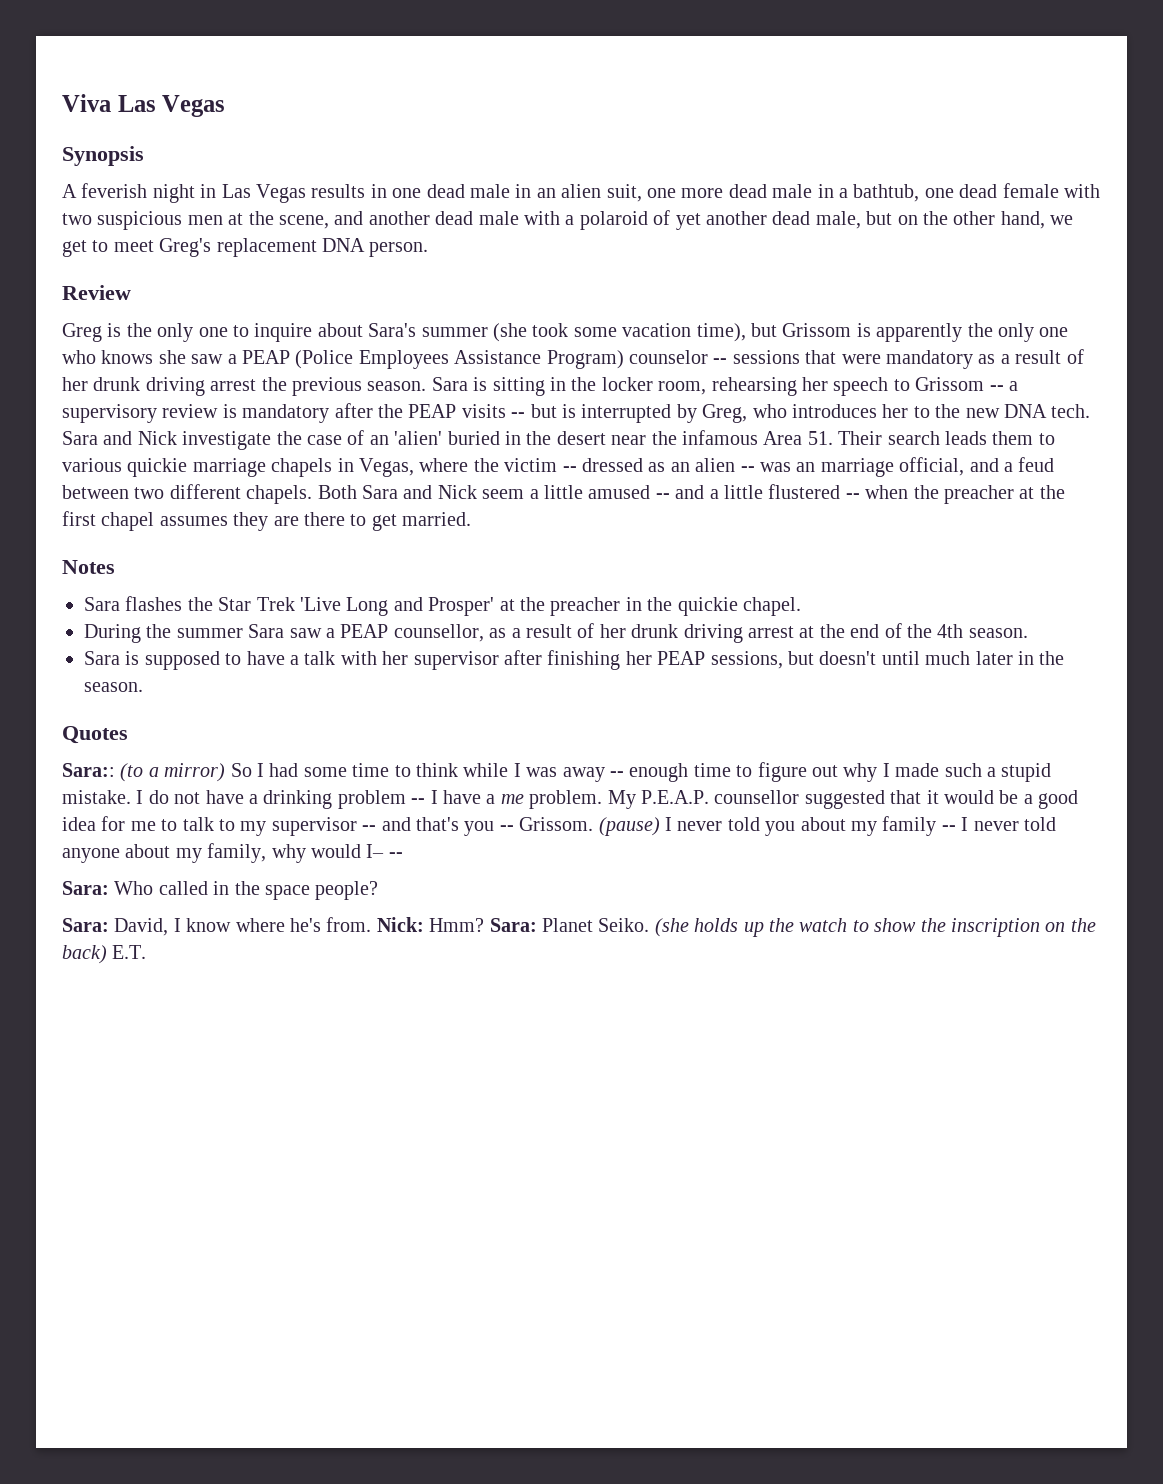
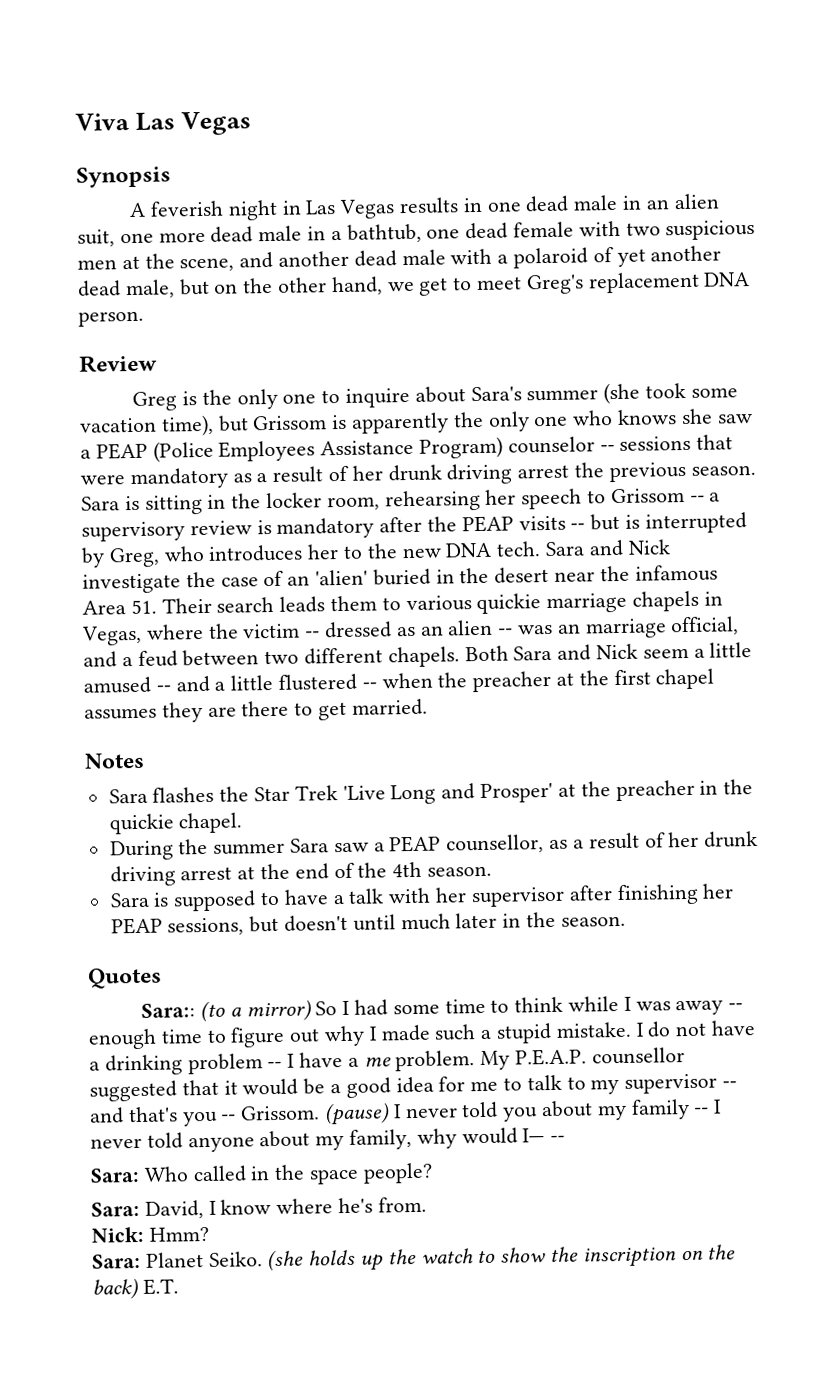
- (pause) I never told you about my family -- I never told anyone about my family, why would I– --
+ (pause) I never told you about my family -- I never told anyone about my family, why would I— --
- Sara: David, I know where he's from. Nick: Hmm? Sara: Planet Seiko.
+ Sara: David, I know where he's from.
+ Nick: Hmm?
+ Sara: Planet Seiko.

